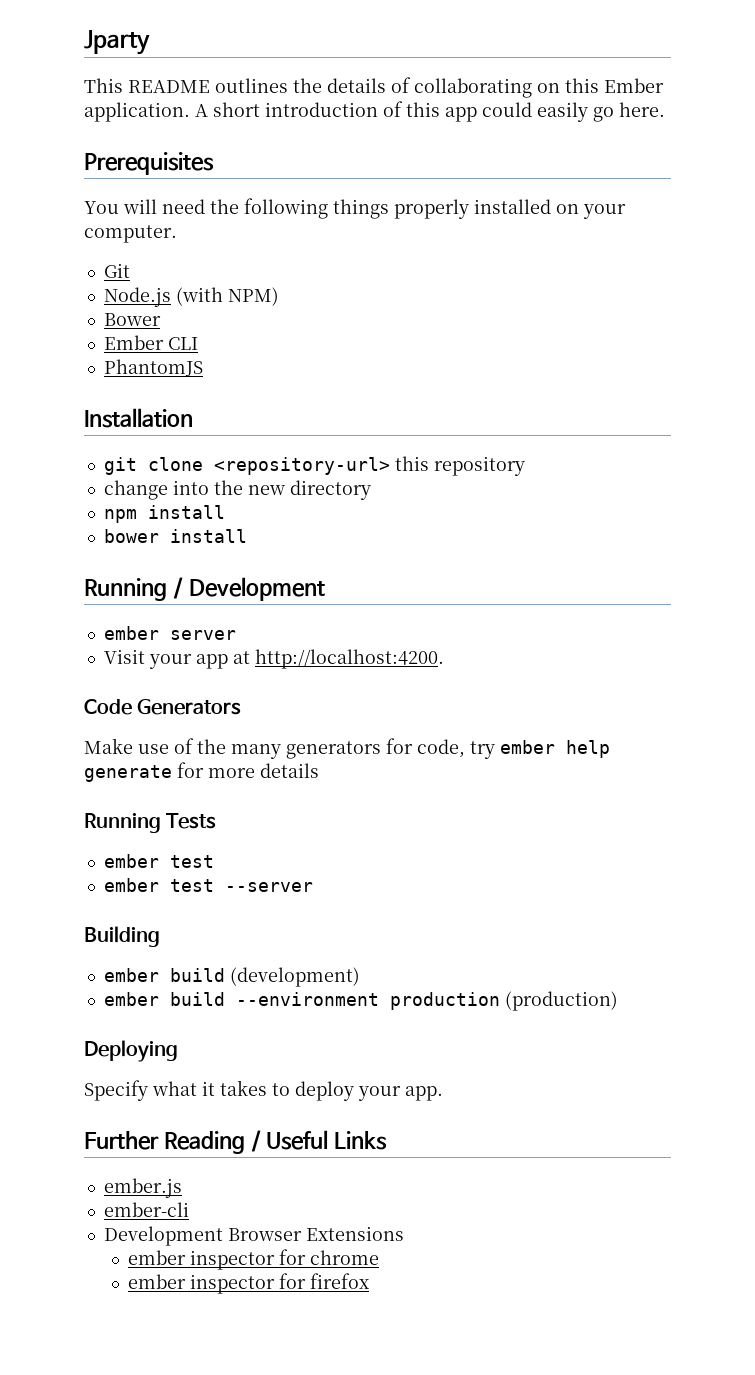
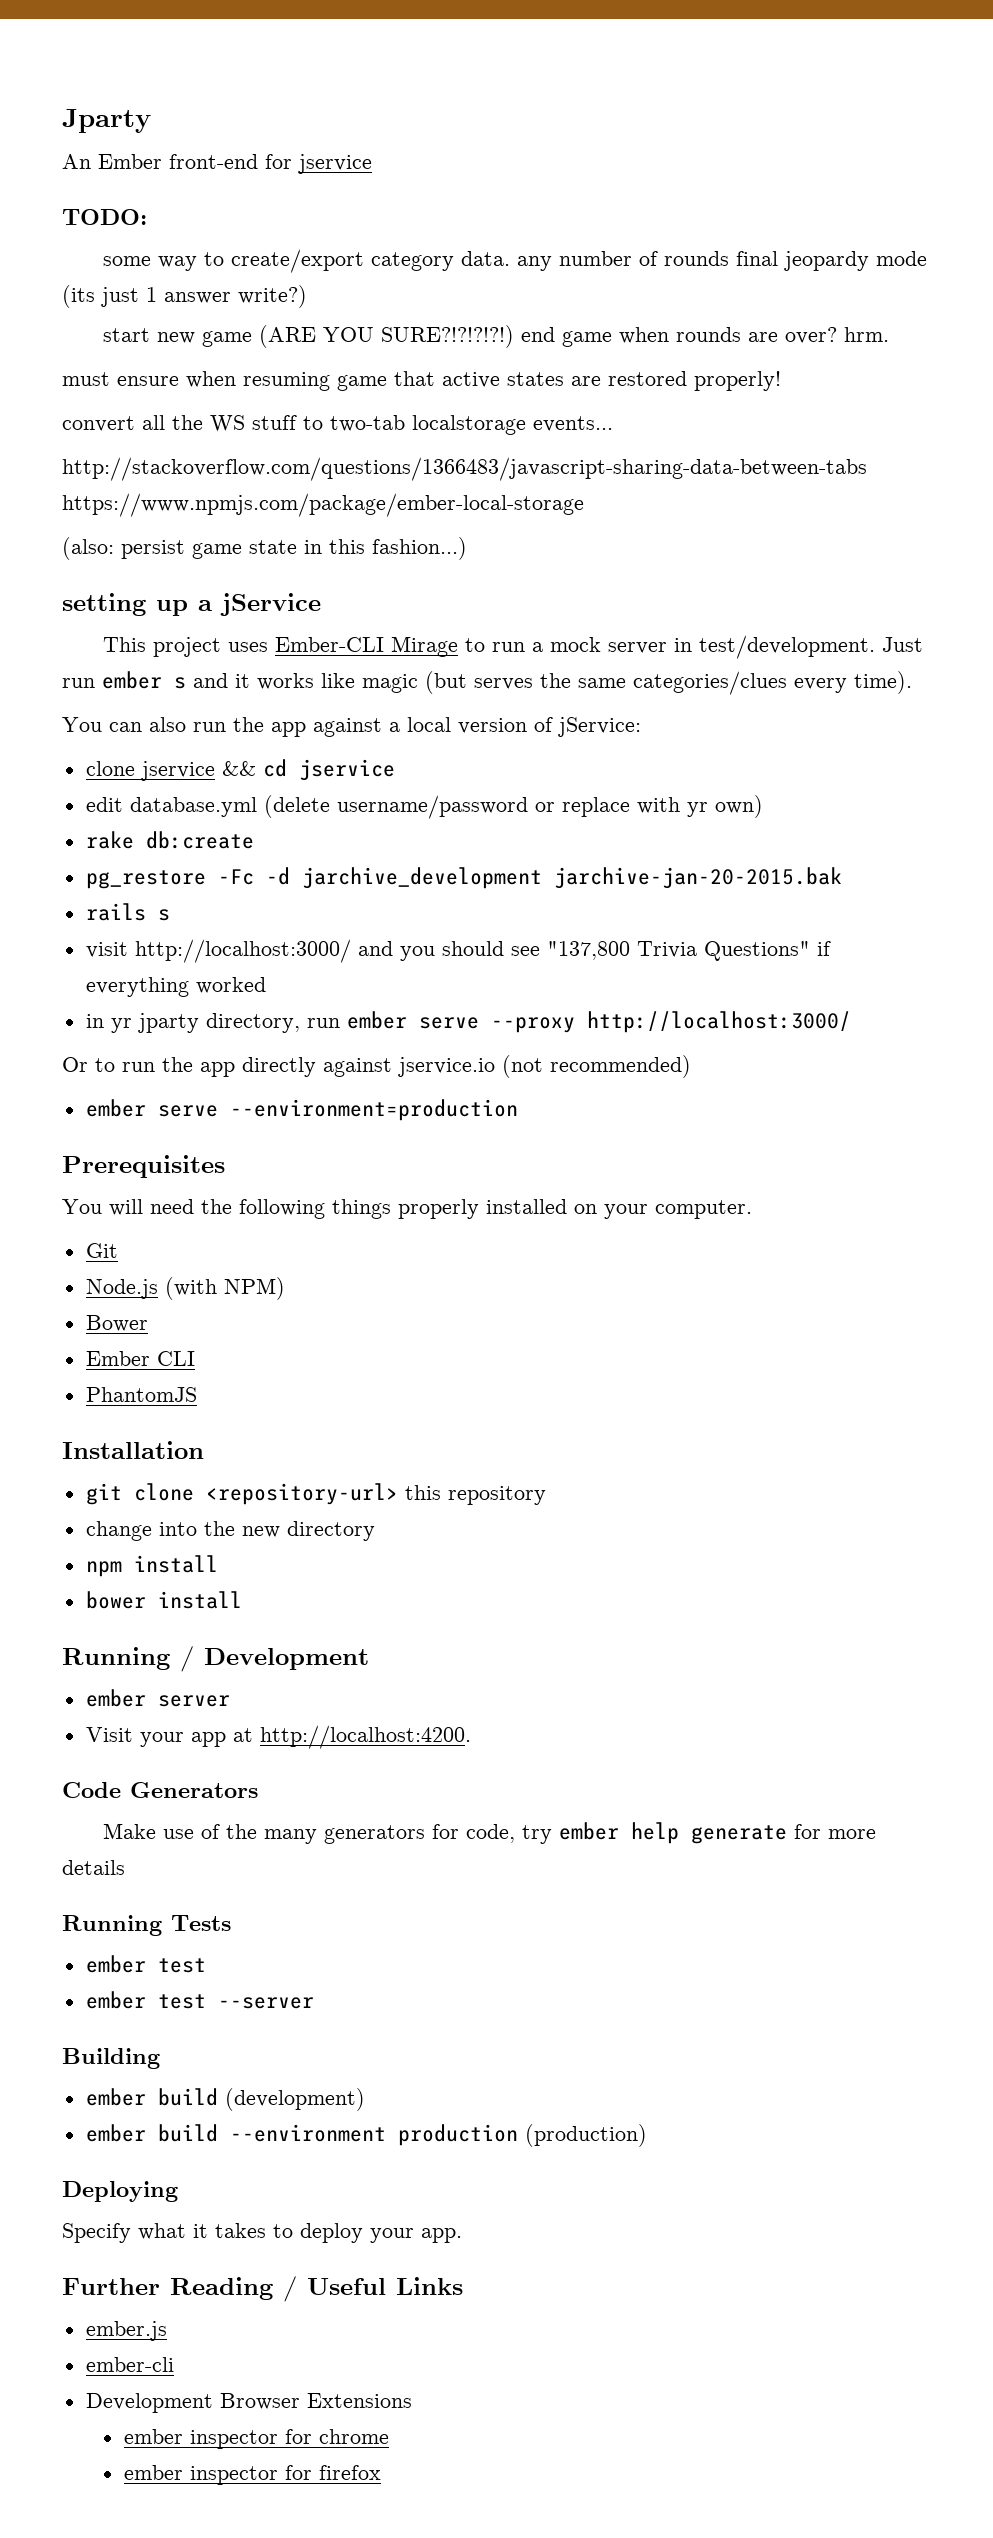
- This README outlines the details of collaborating on this Ember application. A short introduction of this app could easily go here.
+ An Ember front-end for jservice
+ TODO:
+ some way to create/export category data. any number of rounds final jeopardy mode (its just 1 answer write?)
+ start new game (ARE YOU SURE?!?!?!?!) end game when rounds are over? hrm.
+ must ensure when resuming game that active states are restored properly!
+ convert all the WS stuff to two-tab localstorage events...
+ http://stackoverflow.com/questions/1366483/javascript-sharing-data-between-tabs https://www.npmjs.com/package/ember-local-storage
+ (also: persist game state in this fashion...)
+ setting up a jService
+ This project uses Ember-CLI Mirage to run a mock server in test/development. Just run ember s and it works like magic (but serves the same categories/clues every time).
+ You can also run the app against a local version of jService:
+ clone jservice && cd jservice
+ edit database.yml (delete username/password or replace with yr own)
+ rake db:create
+ pg_restore -Fc -d jarchive_development jarchive-jan-20-2015.bak
+ rails s
+ visit http://localhost:3000/ and you should see "137,800 Trivia Questions" if everything worked
+ in yr jparty directory, run ember serve --proxy http://localhost:3000/
+ Or to run the app directly against jservice.io (not recommended)
+ ember serve --environment=production

